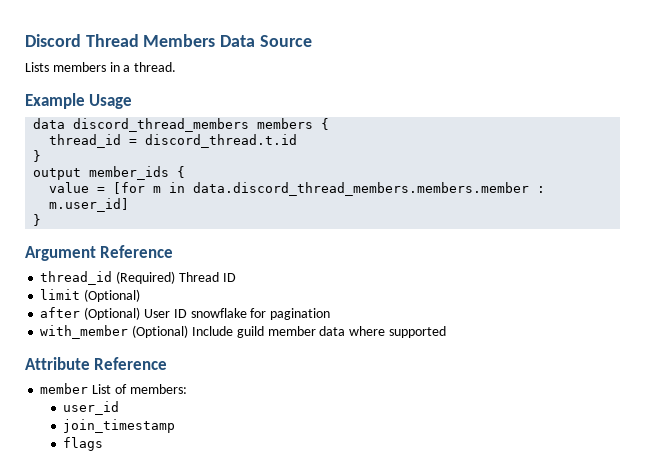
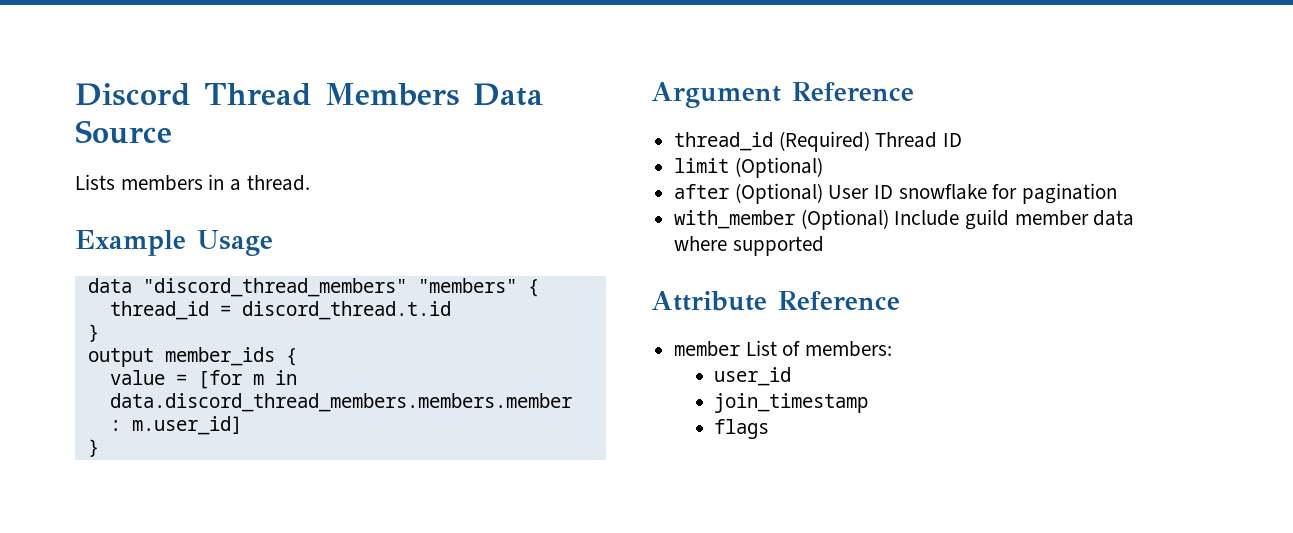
- data discord_thread_members members {
+ data "discord_thread_members" "members" {

